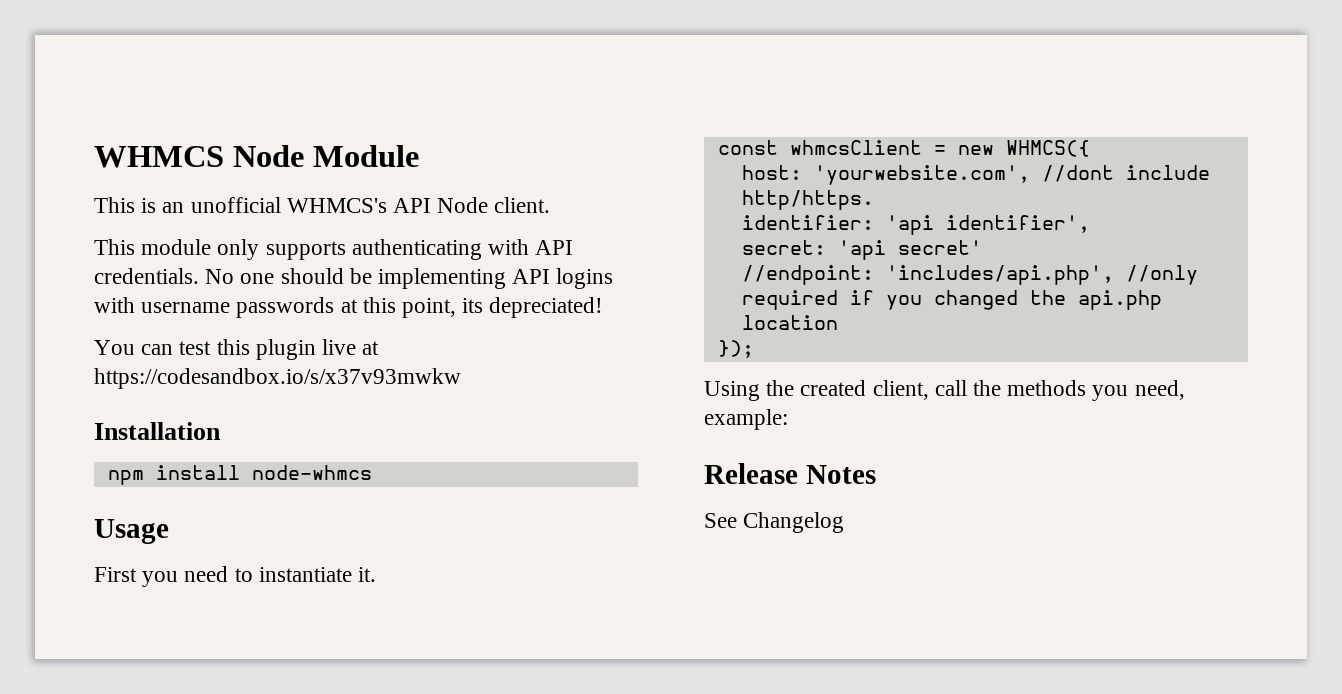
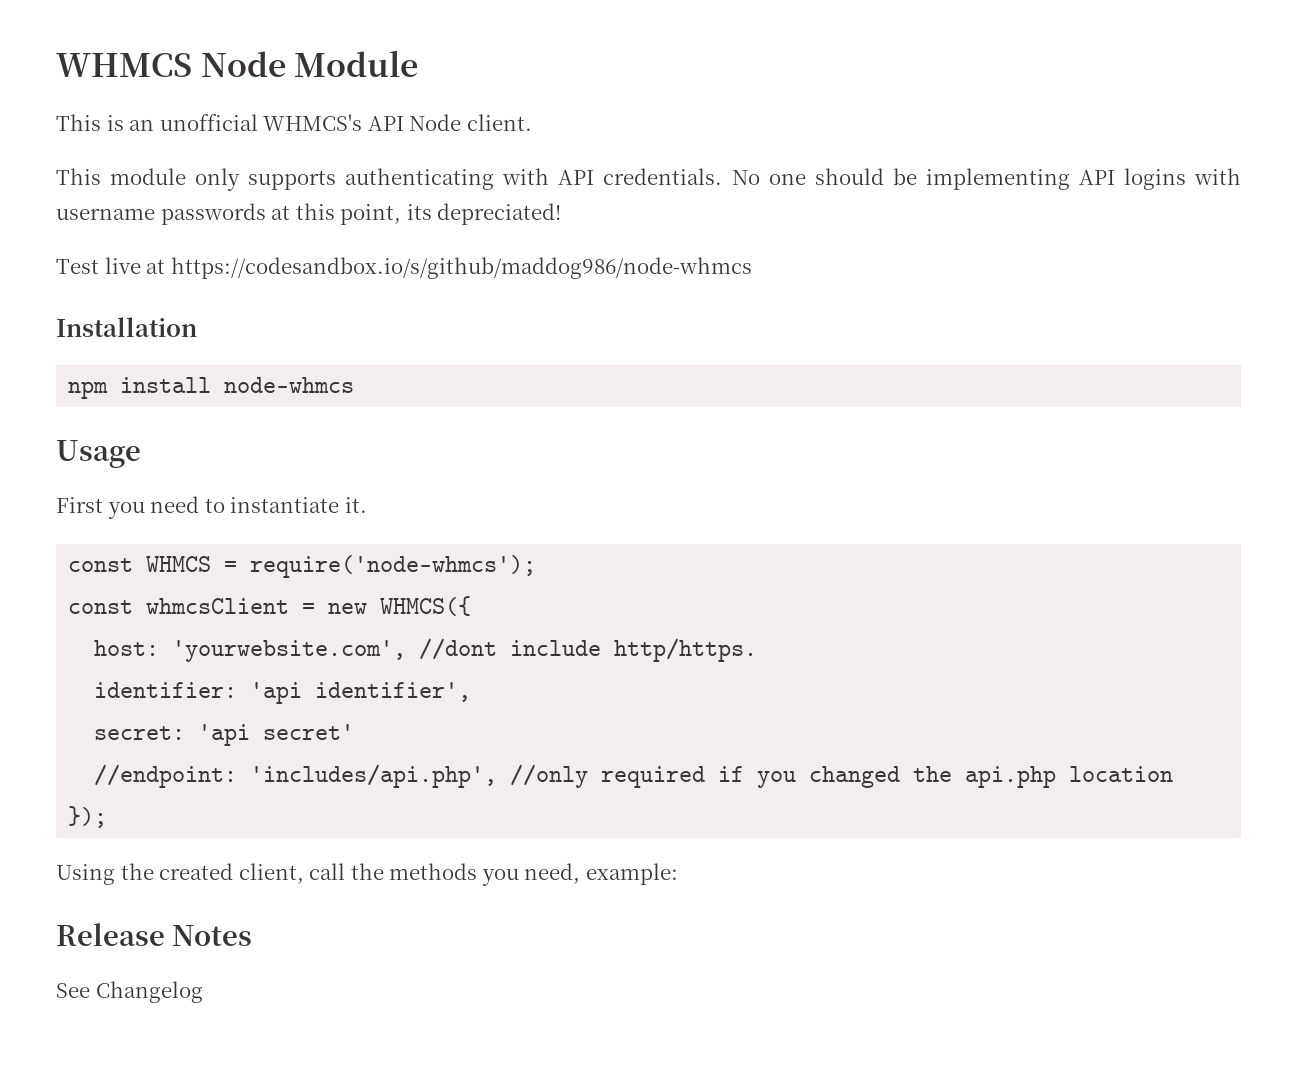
- You can test this plugin live at https://codesandbox.io/s/x37v93mwkw
+ Test live at https://codesandbox.io/s/github/maddog986/node-whmcs
+ const WHMCS = require('node-whmcs');

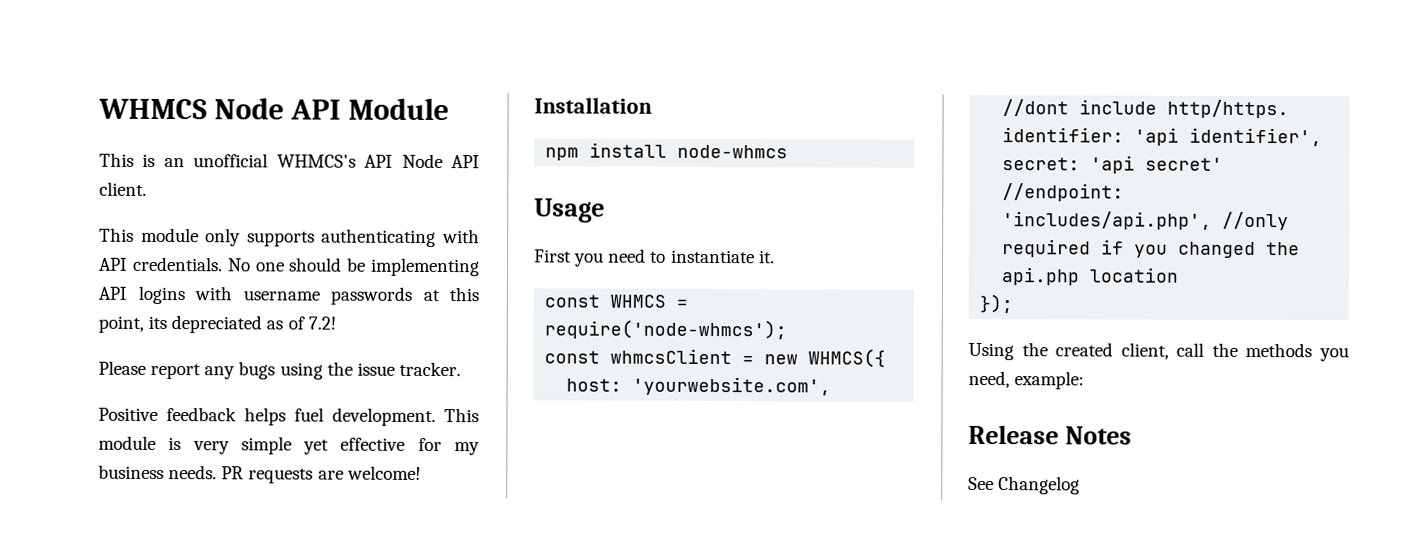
- WHMCS Node Module
+ WHMCS Node API Module
- This is an unofficial WHMCS's API Node client.
+ This is an unofficial WHMCS's API Node API client.
- No one should be implementing API logins with username passwords at this point, its depreciated!
- Test live at https://codesandbox.io/s/github/maddog986/node-whmcs
+ No one should be implementing API logins with username passwords at this point, its depreciated as of 7.2!
+ Please report any bugs using the issue tracker.
+ Positive feedback helps fuel development. This module is very simple yet effective for my business needs. PR requests are welcome!

